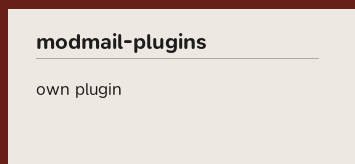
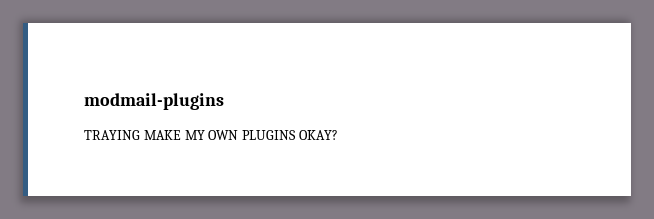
- own plugin
+ TRAYING MAKE MY OWN PLUGINS OKAY?

